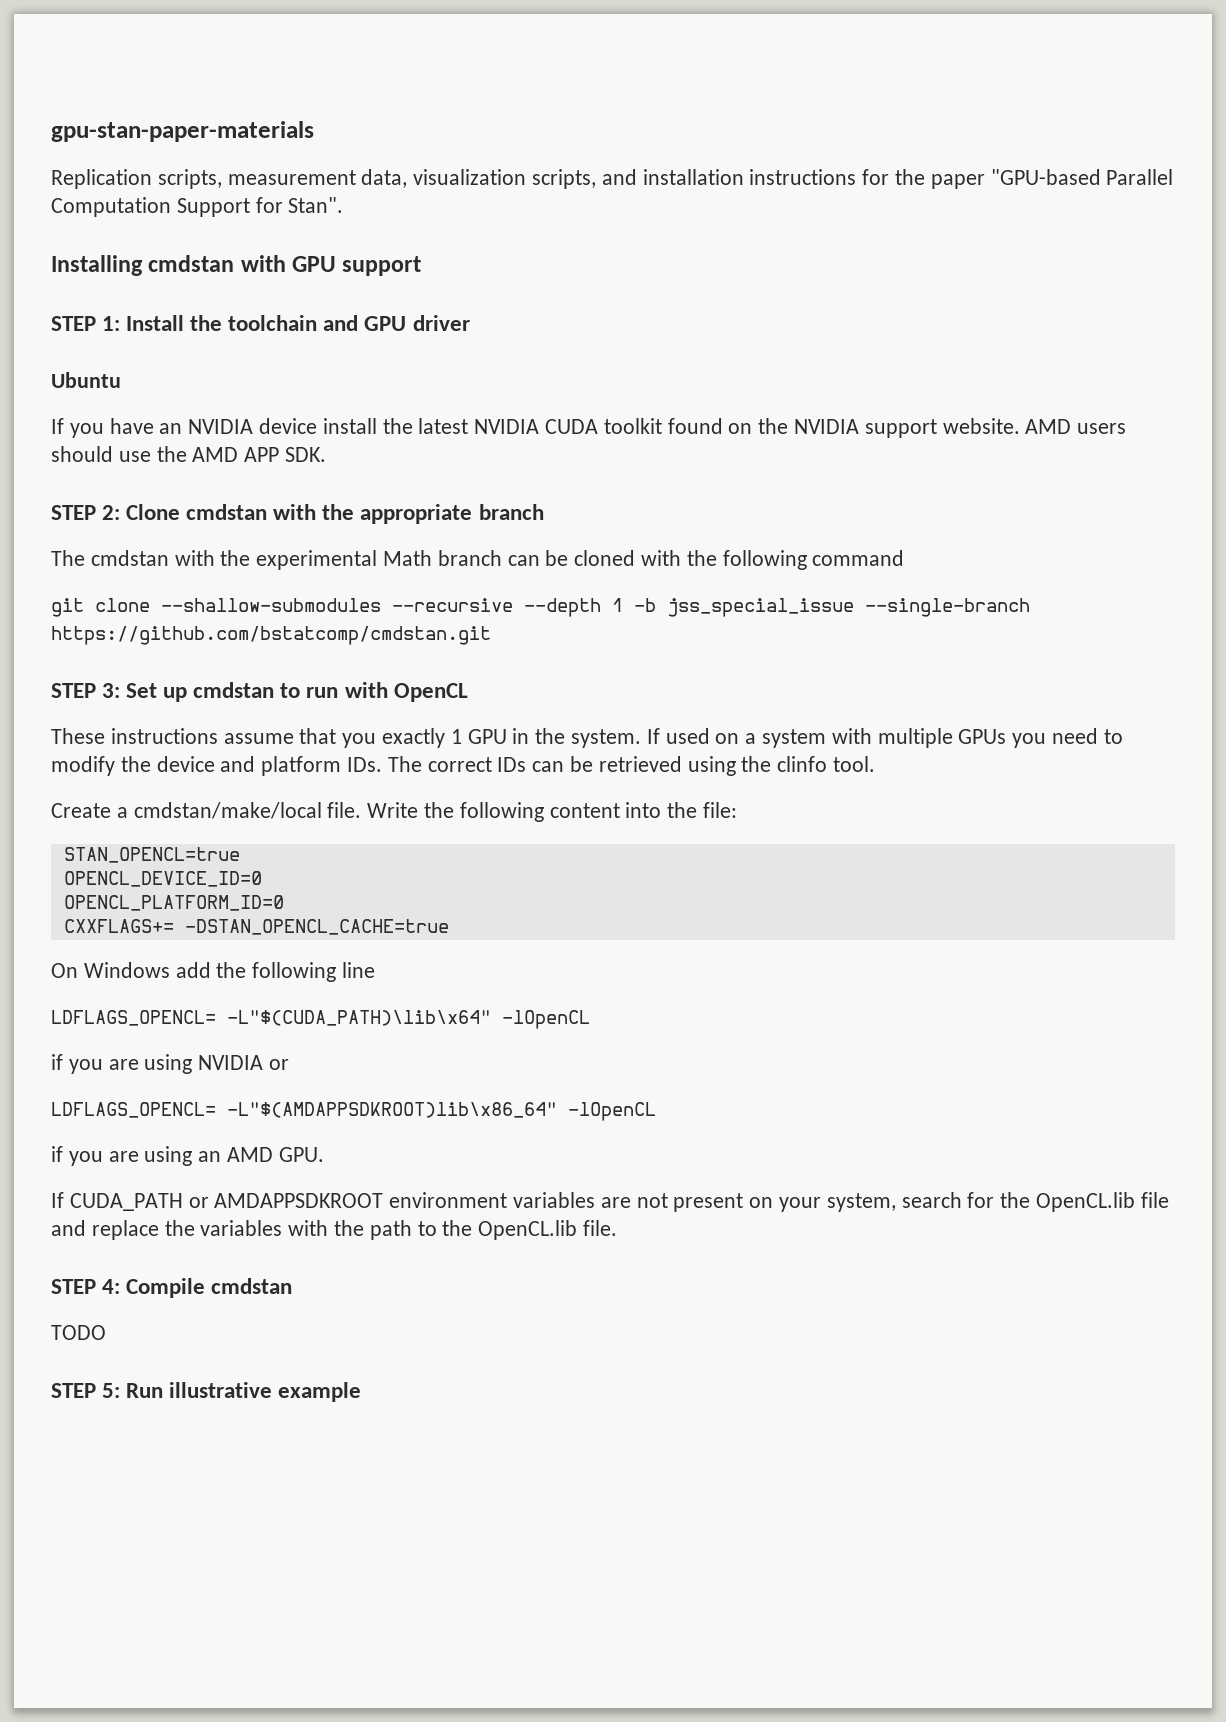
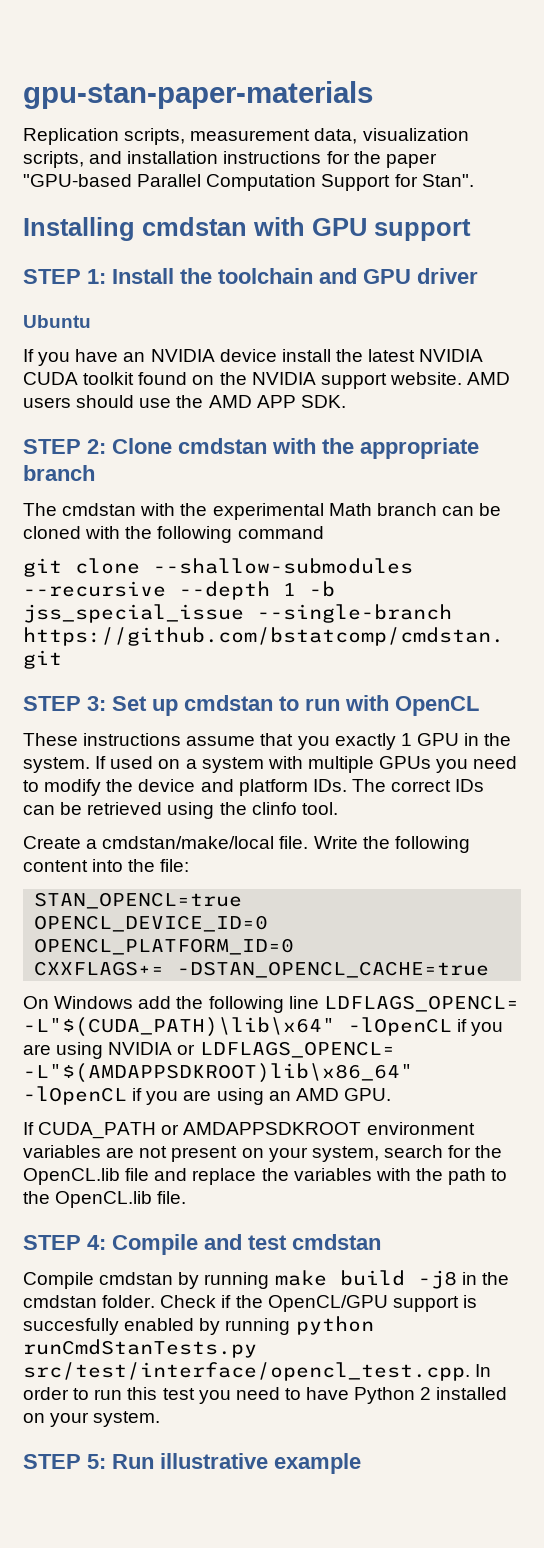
- On Windows add the following line
- LDFLAGS_OPENCL= -L"$(CUDA_PATH)\lib\x64" -lOpenCL
- if you are using NVIDIA or
- LDFLAGS_OPENCL= -L"$(AMDAPPSDKROOT)lib\x86_64" -lOpenCL
- if you are using an AMD GPU.
+ On Windows add the following line LDFLAGS_OPENCL= -L"$(CUDA_PATH)\lib\x64" -lOpenCL if you are using NVIDIA or LDFLAGS_OPENCL= -L"$(AMDAPPSDKROOT)lib\x86_64" -lOpenCL if you are using an AMD GPU.
- STEP 4: Compile cmdstan
+ STEP 4: Compile and test cmdstan
- TODO
+ Compile cmdstan by running make build -j8 in the cmdstan folder. Check if the OpenCL/GPU support is succesfully enabled by running python runCmdStanTests.py src/test/interface/opencl_test.cpp. In order to run this test you need to have Python 2 installed on your system.

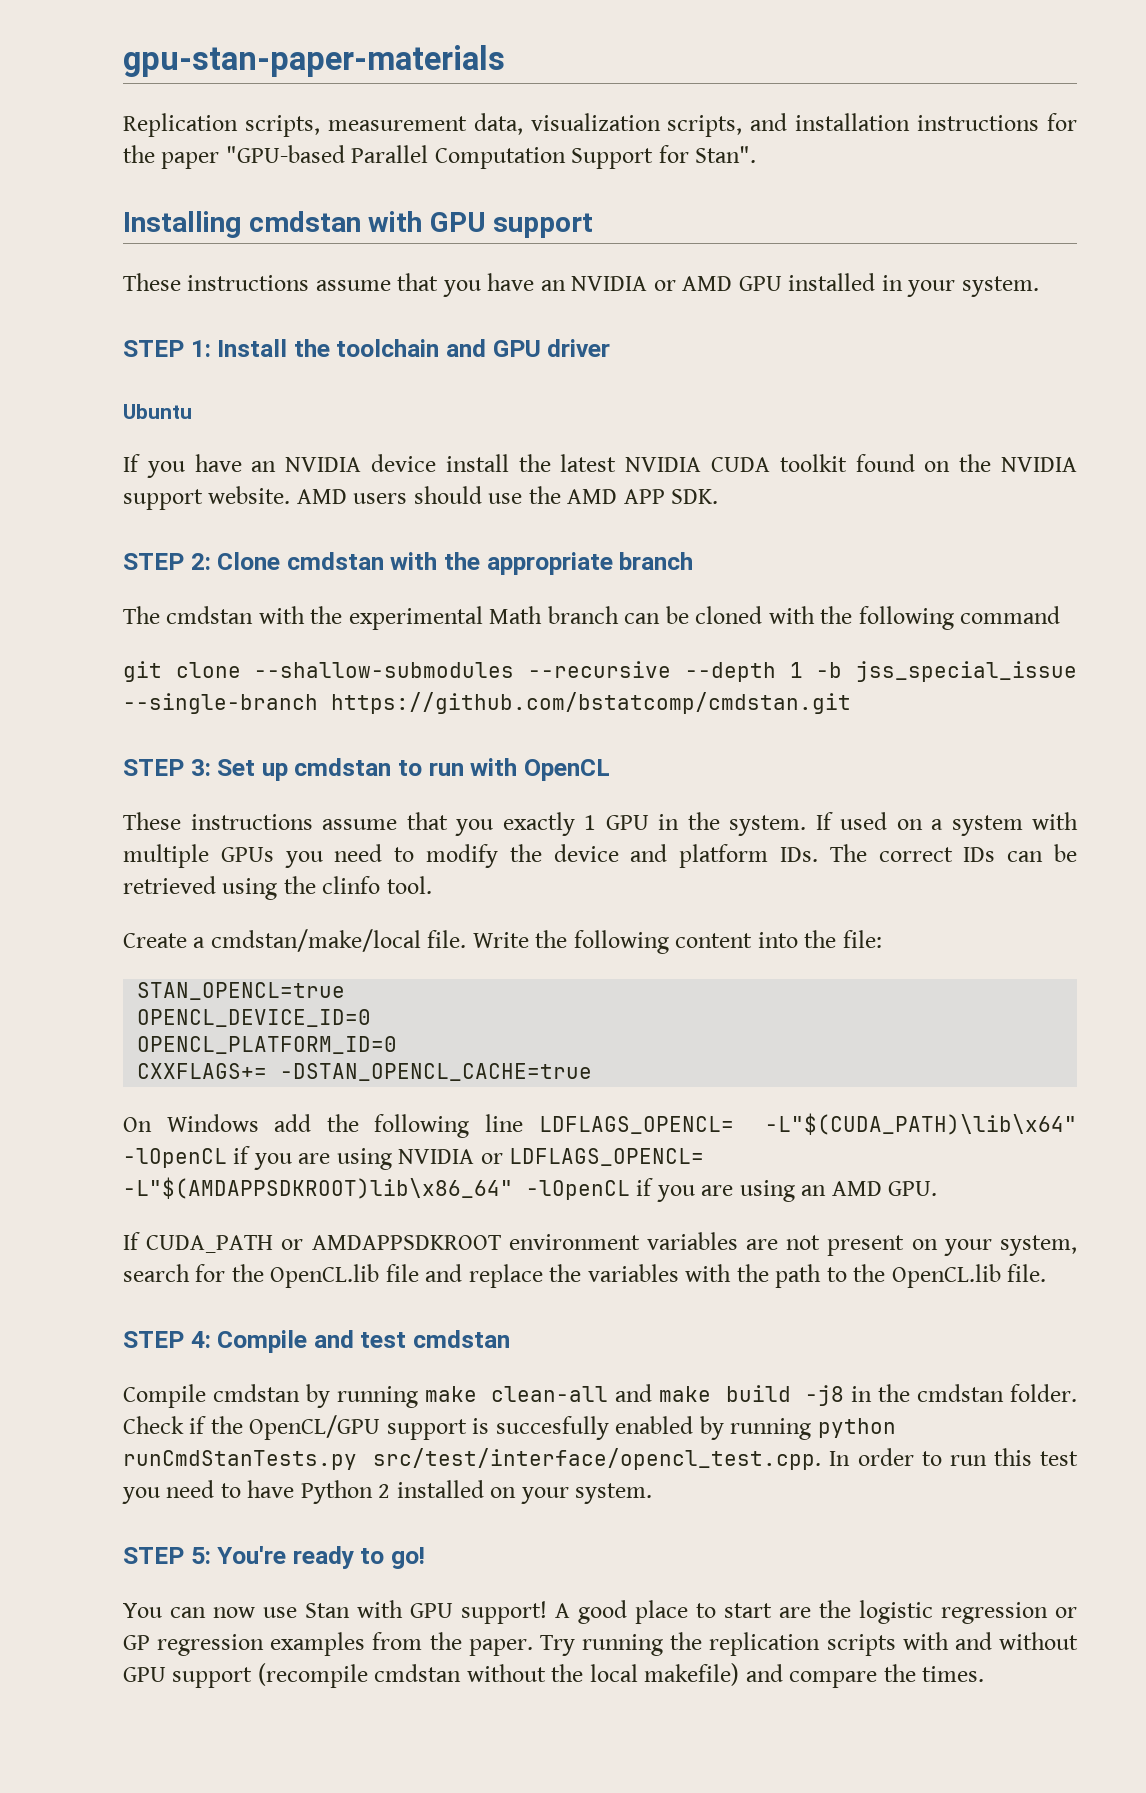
+ These instructions assume that you have an NVIDIA or AMD GPU installed in your system.
- Compile cmdstan by running make build -j8 in the cmdstan folder.
+ Compile cmdstan by running make clean-all and make build -j8 in the cmdstan folder.
- STEP 5: Run illustrative example
+ STEP 5: You're ready to go!
+ You can now use Stan with GPU support! A good place to start are the logistic regression or GP regression examples from the paper. Try running the replication scripts with and without GPU support (recompile cmdstan without the local makefile) and compare the times.

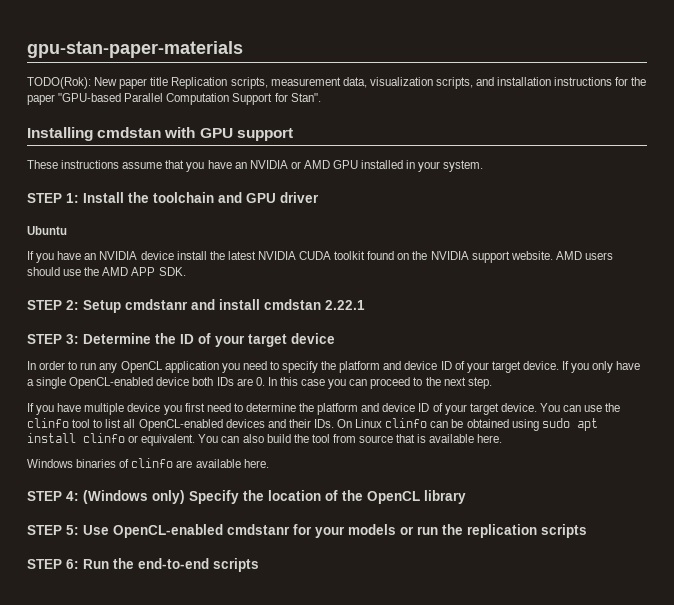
- Replication scripts, measurement data, visualization scripts, and installation instructions for the paper "GPU-based Parallel Computation Support for Stan".
+ TODO(Rok): New paper title Replication scripts, measurement data, visualization scripts, and installation instructions for the paper "GPU-based Parallel Computation Support for Stan".
- STEP 2: Clone cmdstan with the appropriate branch
- The cmdstan with the experimental Math branch can be cloned with the following command
- git clone --shallow-submodules --recursive --depth 1 -b jss_special_issue --single-branch https://github.com/bstatcomp/cmdstan.git
- STEP 3: Set up cmdstan to run with OpenCL
- These instructions assume that you exactly 1 GPU in the system. If used on a system with multiple GPUs you need to modify the device and platform IDs. The correct IDs can be retrieved using the clinfo tool.
- Create a cmdstan/make/local file. Write the following content into the file:
- STAN_OPENCL=true
- OPENCL_DEVICE_ID=0
- OPENCL_PLATFORM_ID=0
- CXXFLAGS+= -DSTAN_OPENCL_CACHE=true
- On Windows add the following line LDFLAGS_OPENCL= -L"$(CUDA_PATH)\lib\x64" -lOpenCL if you are using NVIDIA or LDFLAGS_OPENCL= -L"$(AMDAPPSDKROOT)lib\x86_64" -lOpenCL if you are using an AMD GPU.
- If CUDA_PATH or AMDAPPSDKROOT environment variables are not present on your system, search for the OpenCL.lib file and replace the variables with the path to the OpenCL.lib file.
- STEP 4: Compile and test cmdstan
- Compile cmdstan by running make clean-all and make build -j8 in the cmdstan folder. Check if the OpenCL/GPU support is succesfully enabled by running python runCmdStanTests.py src/test/interface/opencl_test.cpp. In order to run this test you need to have Python 2 installed on your system.
- STEP 5: You're ready to go!
- You can now use Stan with GPU support! A good place to start are the logistic regression or GP regression examples from the paper. Try running the replication scripts with and without GPU support (recompile cmdstan without the local makefile) and compare the times.
+ STEP 2: Setup cmdstanr and install cmdstan 2.22.1
+ STEP 3: Determine the ID of your target device
+ In order to run any OpenCL application you need to specify the platform and device ID of your target device. If you only have a single OpenCL-enabled device both IDs are 0. In this case you can proceed to the next step.
+ If you have multiple device you first need to determine the platform and device ID of your target device. You can use the clinfo tool to list all OpenCL-enabled devices and their IDs. On Linux clinfo can be obtained using sudo apt install clinfo or equivalent. You can also build the tool from source that is available here.
+ Windows binaries of clinfo are available here.
+ STEP 4: (Windows only) Specify the location of the OpenCL library
+ STEP 5: Use OpenCL-enabled cmdstanr for your models or run the replication scripts
+ STEP 6: Run the end-to-end scripts

